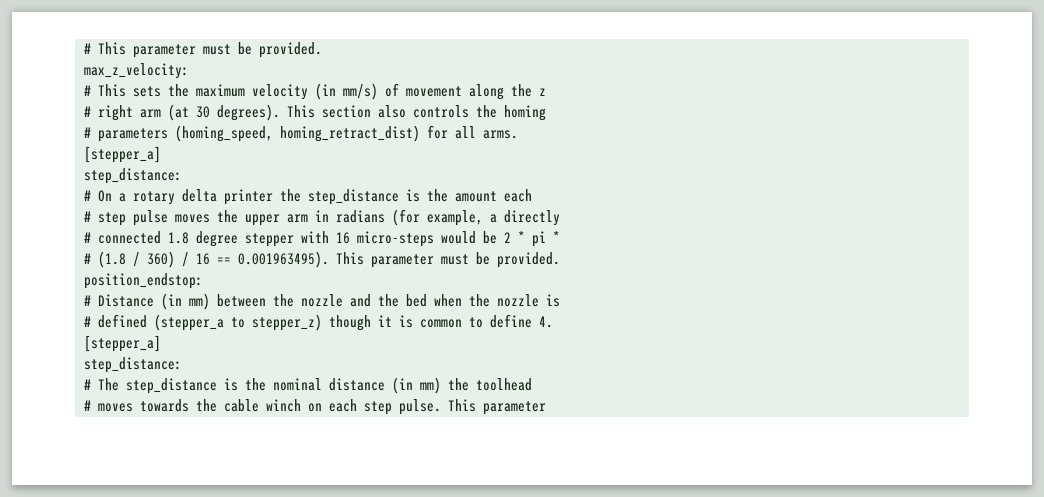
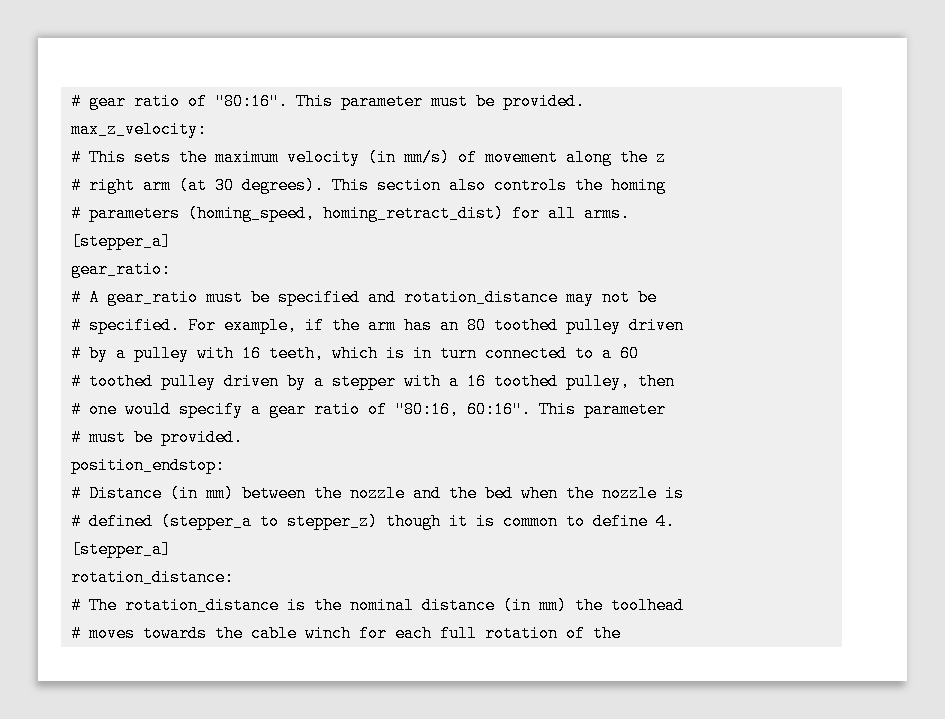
- # This parameter must be provided.
+ # gear ratio of "80:16". This parameter must be provided.
  # parameters (homing_speed, homing_retract_dist) for all arms.
  [stepper_a]
- step_distance:
- # On a rotary delta printer the step_distance is the amount each
- # step pulse moves the upper arm in radians (for example, a directly
- # connected 1.8 degree stepper with 16 micro-steps would be 2 * pi *
- # (1.8 / 360) / 16 == 0.001963495). This parameter must be provided.
+ gear_ratio:
+ # A gear_ratio must be specified and rotation_distance may not be
+ # specified. For example, if the arm has an 80 toothed pulley driven
+ # by a pulley with 16 teeth, which is in turn connected to a 60
+ # toothed pulley driven by a stepper with a 16 toothed pulley, then
+ # one would specify a gear ratio of "80:16, 60:16". This parameter
+ # must be provided.
  # defined (stepper_a to stepper_z) though it is common to define 4.
  [stepper_a]
- step_distance:
+ rotation_distance:
- # The step_distance is the nominal distance (in mm) the toolhead
+ # The rotation_distance is the nominal distance (in mm) the toolhead
- # moves towards the cable winch on each step pulse. This parameter
+ # moves towards the cable winch for each full rotation of the

